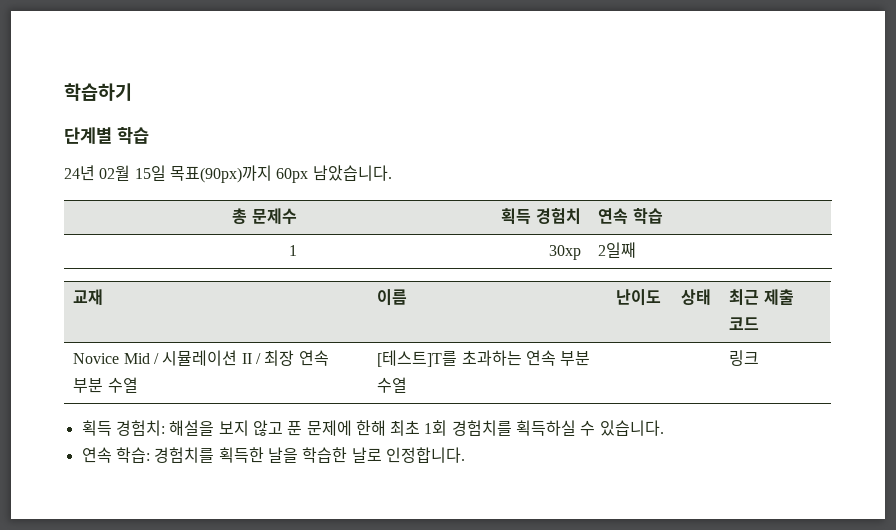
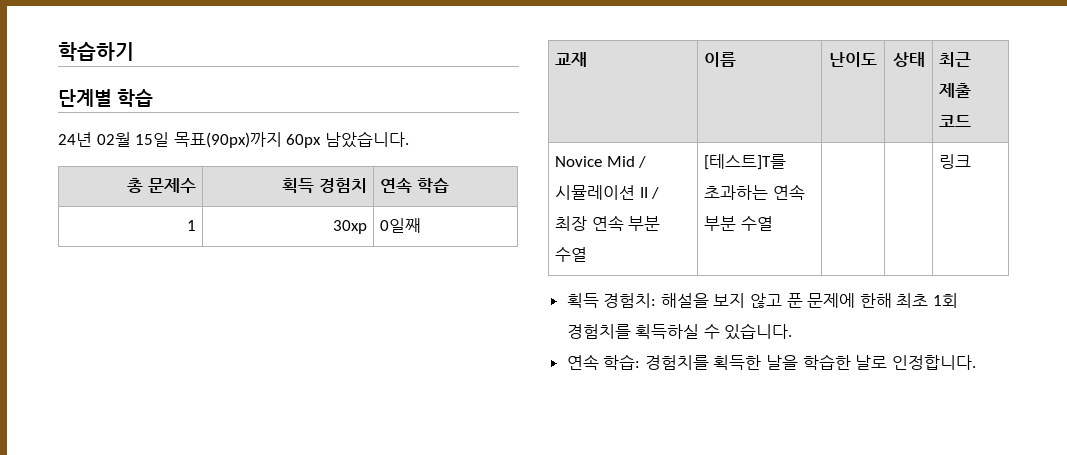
- 1 | 30xp | 2일째
+ 1 | 30xp | 0일째

